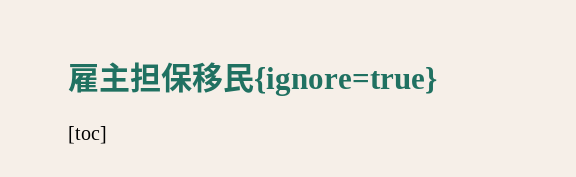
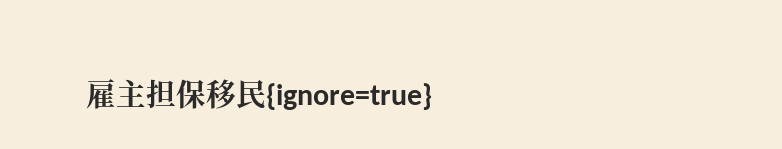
- [toc]

